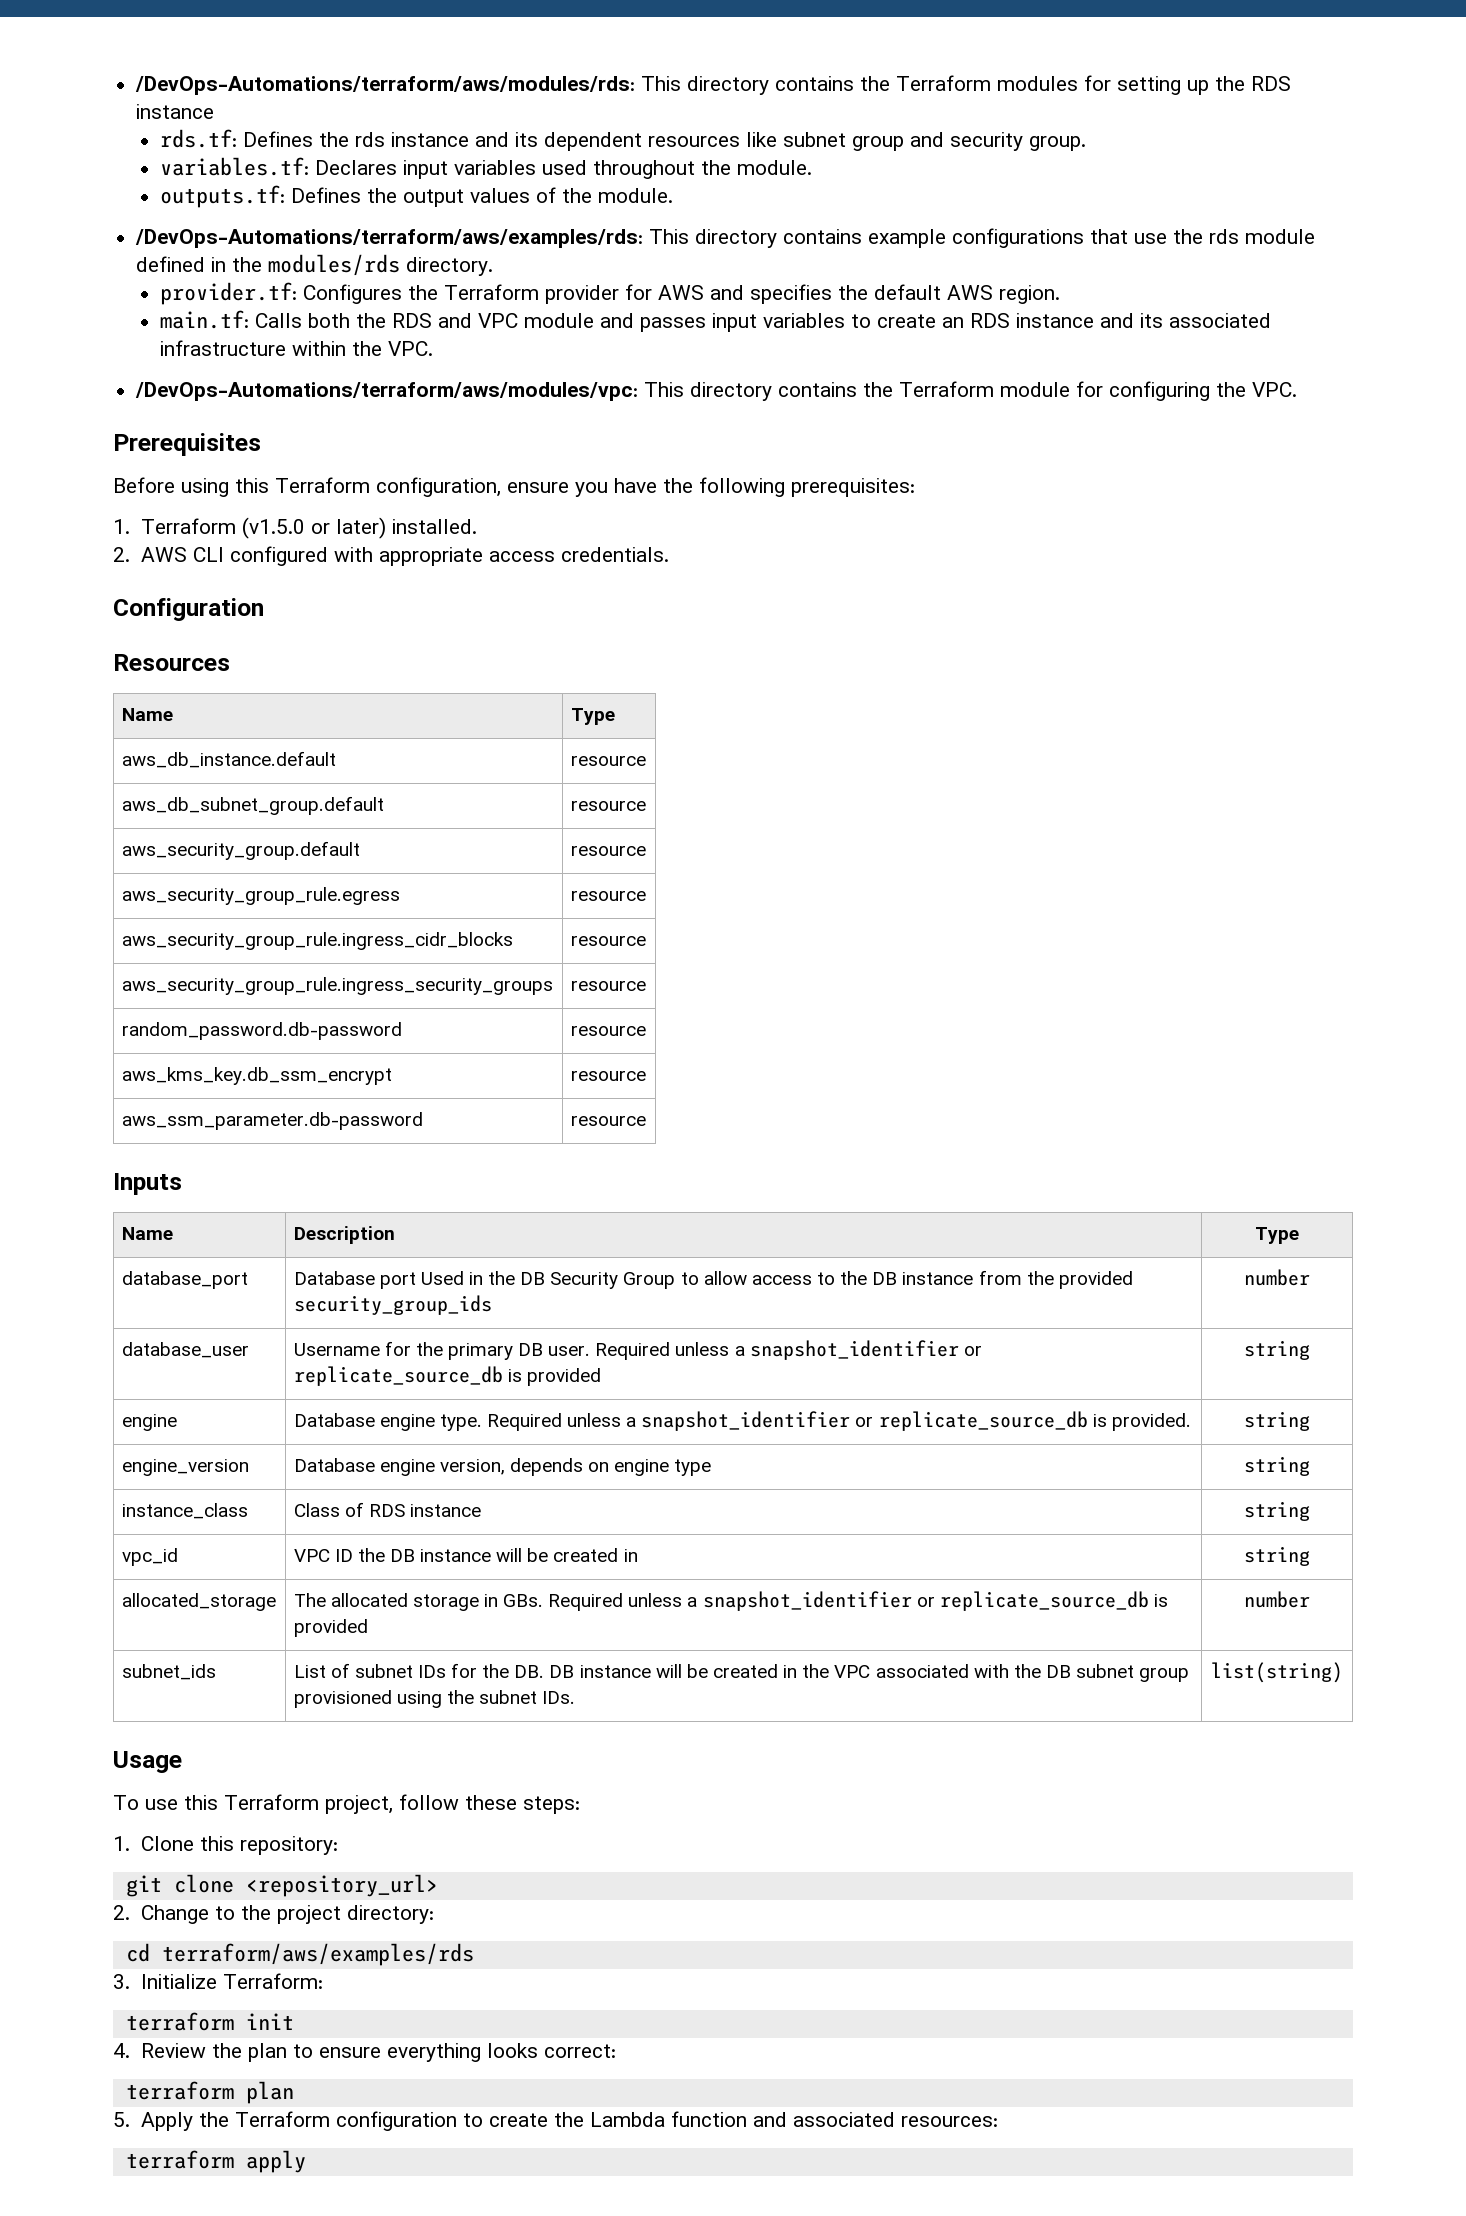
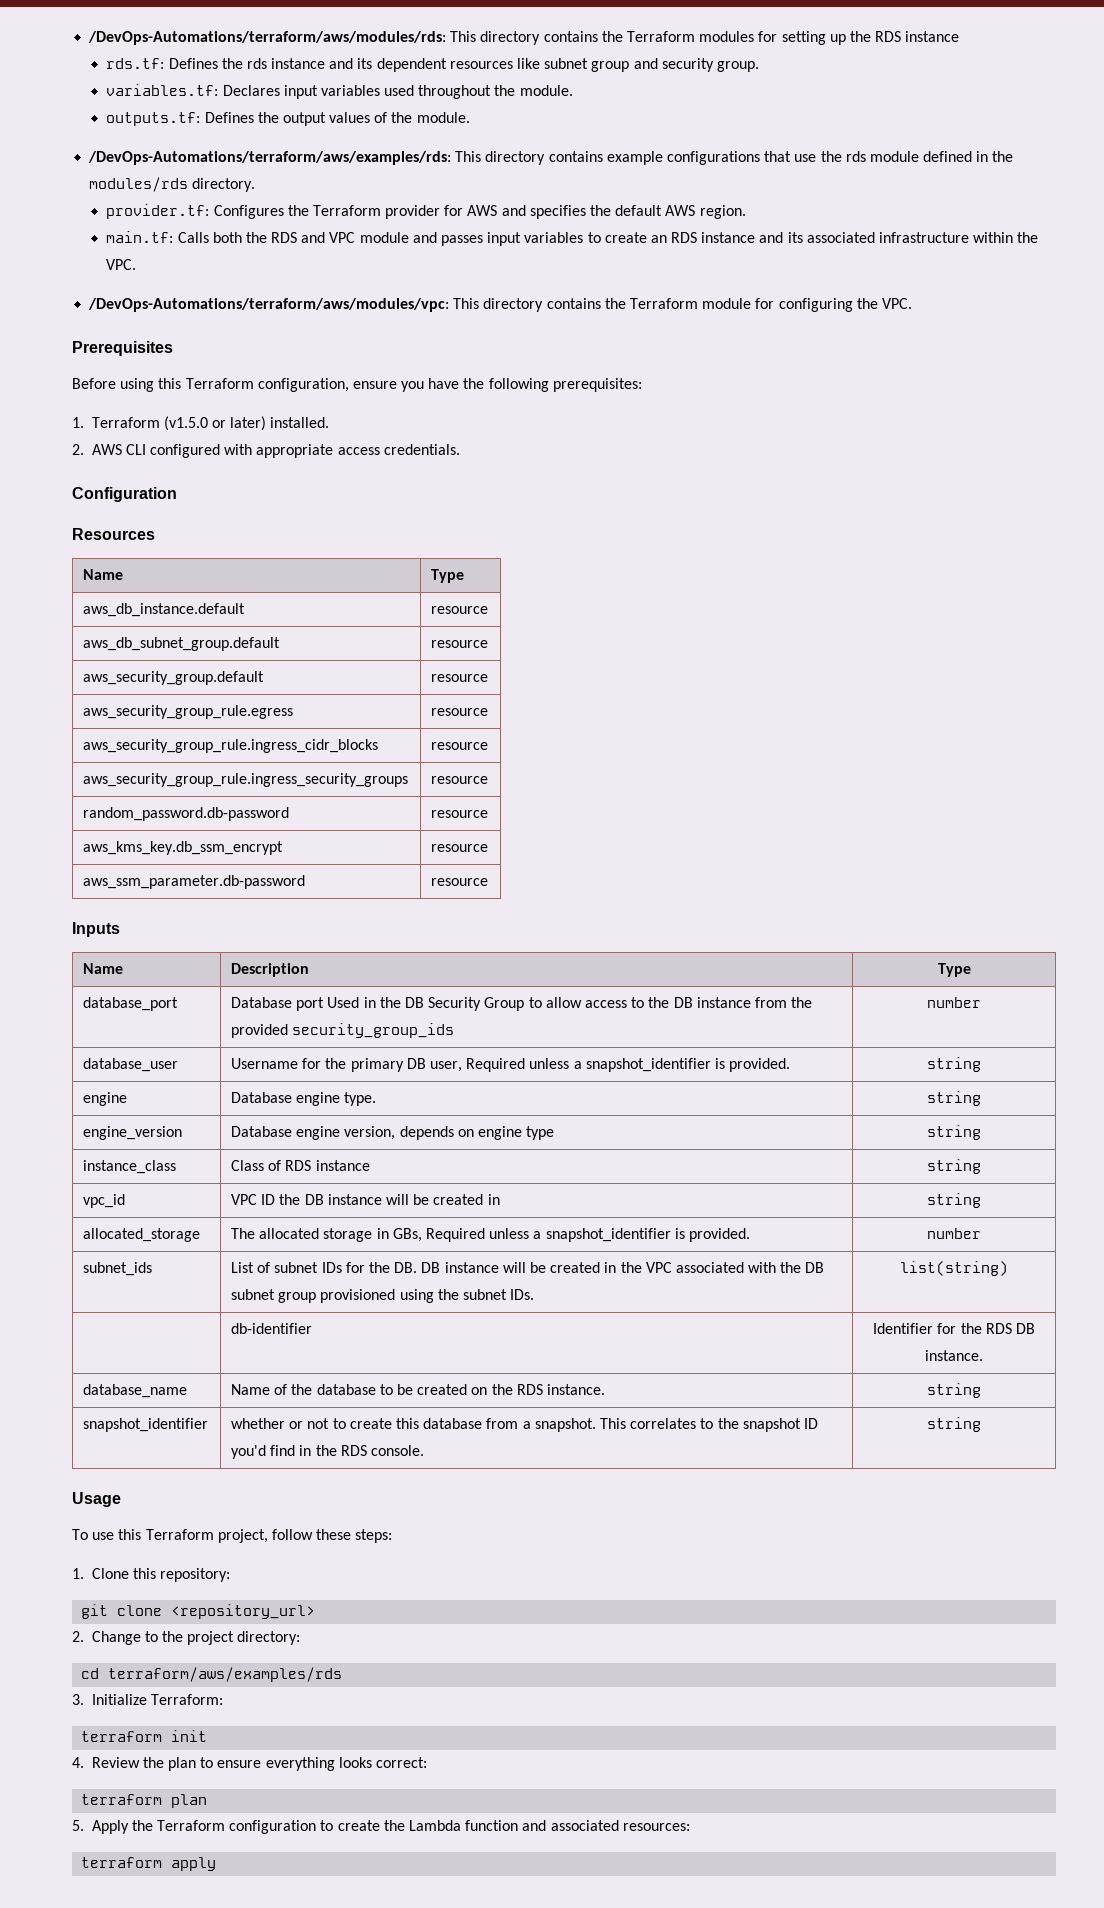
- database_user | Username for the primary DB user. Required unless a snapshot_identifier or replicate_source_db is provided | string
+ database_user | Username for the primary DB user, Required unless a snapshot_identifier is provided. | string
- engine | Database engine type. Required unless a snapshot_identifier or replicate_source_db is provided. | string
+ engine | Database engine type. | string
- allocated_storage | The allocated storage in GBs. Required unless a snapshot_identifier or replicate_source_db is provided | number
+ allocated_storage | The allocated storage in GBs, Required unless a snapshot_identifier is provided. | number
+ | db-identifier | Identifier for the RDS DB instance.
+ database_name | Name of the database to be created on the RDS instance. | string
+ snapshot_identifier | whether or not to create this database from a snapshot. This correlates to the snapshot ID you'd find in the RDS console. | string

